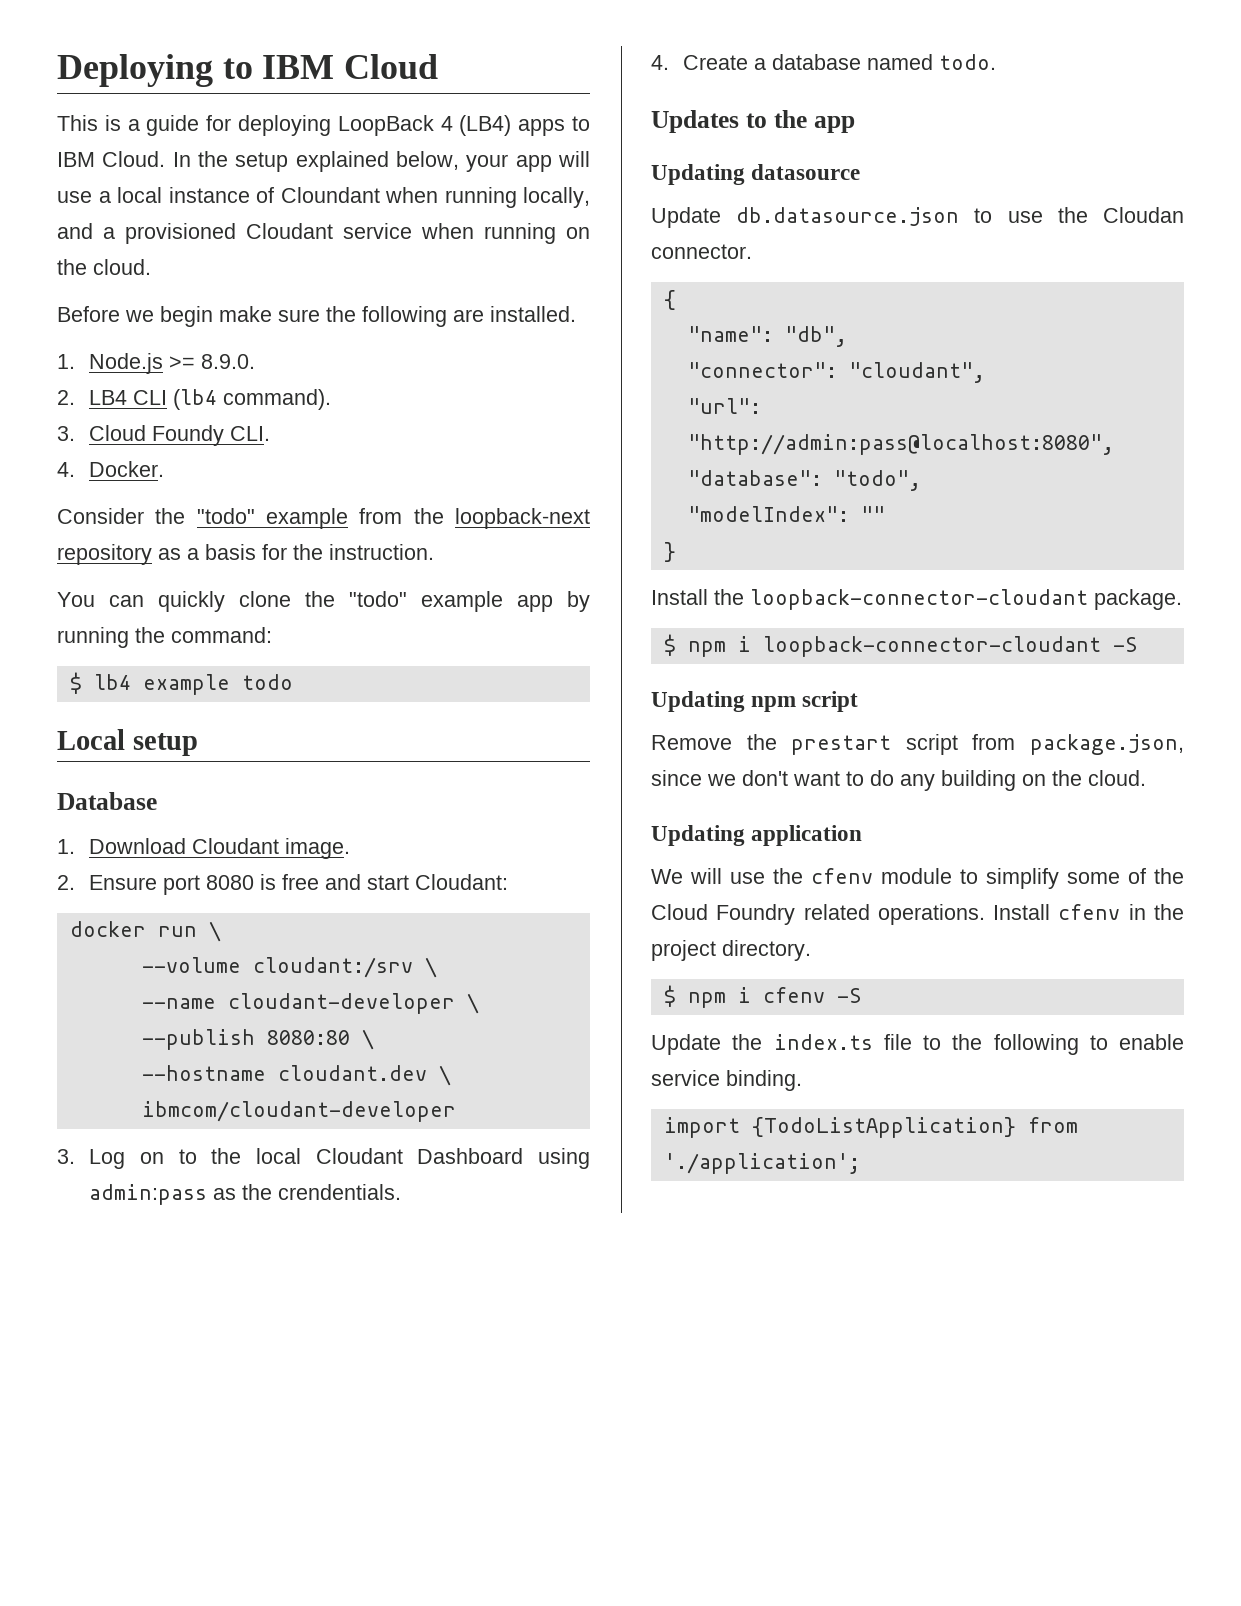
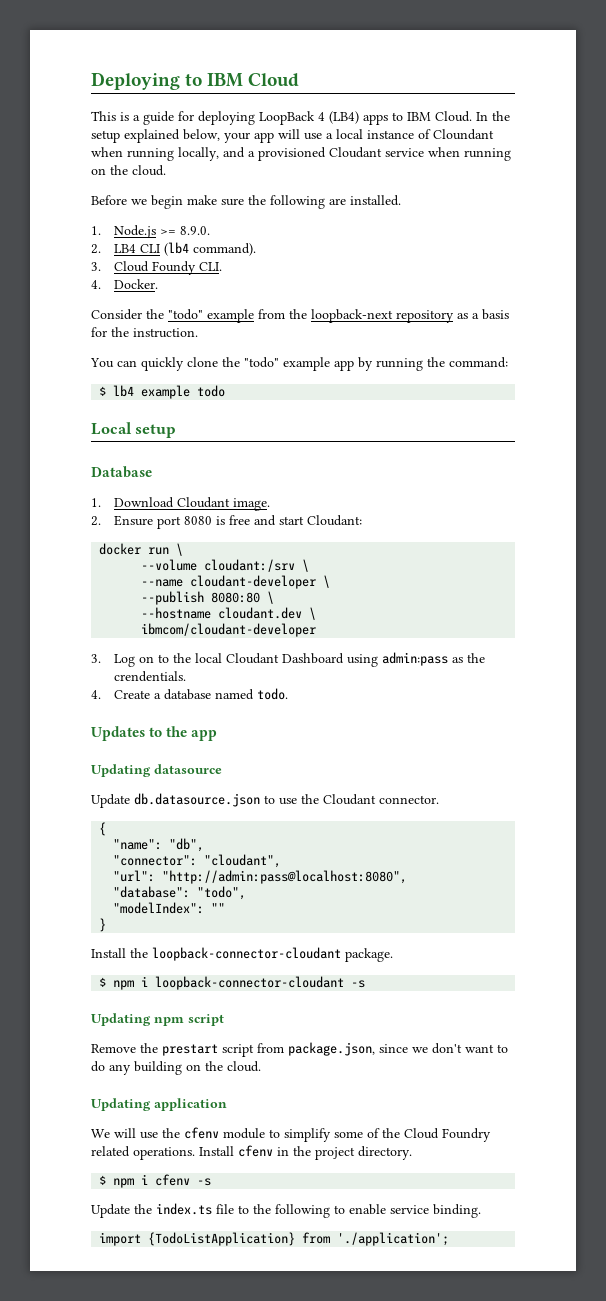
- Update db.datasource.json to use the Cloudan connector.
+ Update db.datasource.json to use the Cloudant connector.
- $ npm i loopback-connector-cloudant -S
+ $ npm i loopback-connector-cloudant -s
- $ npm i cfenv -S
+ $ npm i cfenv -s

